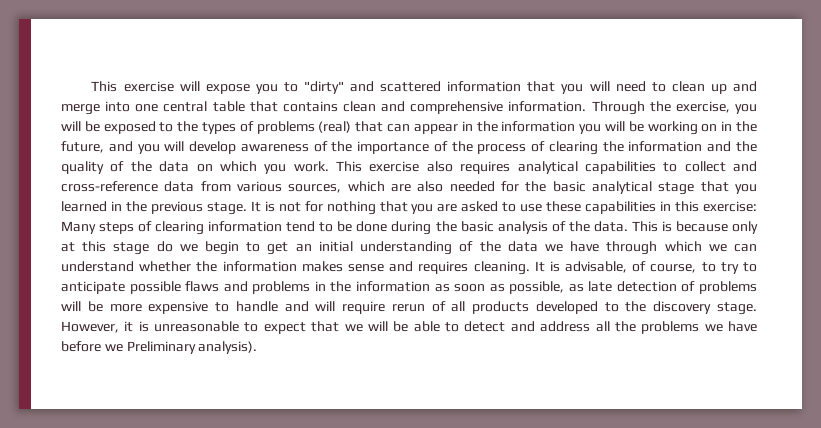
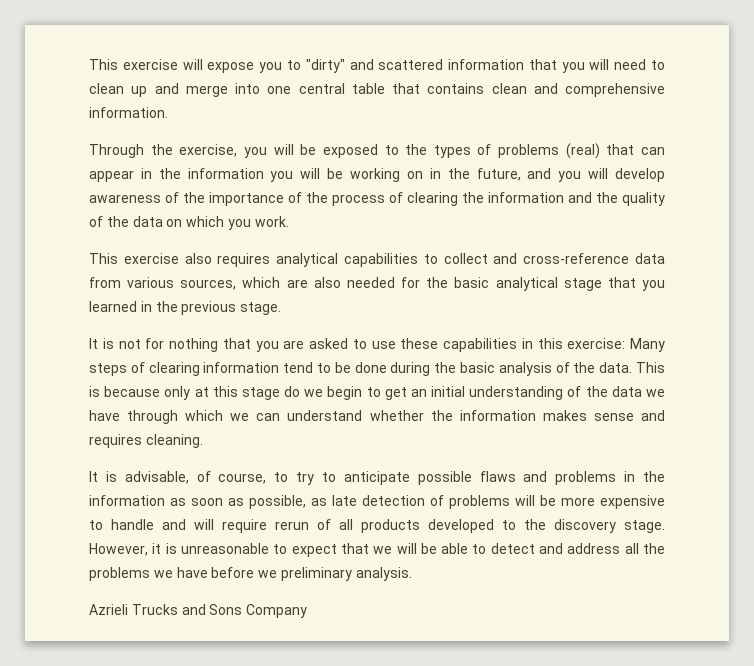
- This exercise will expose you to "dirty" and scattered information that you will need to clean up and merge into one central table that contains clean and comprehensive information. Through the exercise, you will be exposed to the types of problems (real) that can appear in the information you will be working on in the future, and you will develop awareness of the importance of the process of clearing the information and the quality of the data on which you work. This exercise also requires analytical capabilities to collect and cross-reference data from various sources, which are also needed for the basic analytical stage that you learned in the previous stage. It is not for nothing that you are asked to use these capabilities in this exercise:
+ This exercise will expose you to "dirty" and scattered information that you will need to clean up and merge into one central table that contains clean and comprehensive information.
+ Through the exercise, you will be exposed to the types of problems (real) that can appear in the information you will be working on in the future, and you will develop awareness of the importance of the process of clearing the information and the quality of the data on which you work.
+ This exercise also requires analytical capabilities to collect and cross-reference data from various sources, which are also needed for the basic analytical stage that you learned in the previous stage.
+ It is not for nothing that you are asked to use these capabilities in this exercise:
- This is because only at this stage do we begin to get an initial understanding of the data we have through which we can understand whether the information makes sense and requires cleaning. It is advisable, of course, to try to anticipate possible flaws and problems in the information as soon as possible, as late detection of problems will be more expensive to handle and will require rerun of all products developed to the discovery stage.
+ This is because only at this stage do we begin to get an initial understanding of the data we have through which we can understand whether the information makes sense and requires cleaning.
+ It is advisable, of course, to try to anticipate possible flaws and problems in the information as soon as possible, as late detection of problems will be more expensive to handle and will require rerun of all products developed to the discovery stage.
- However, it is unreasonable to expect that we will be able to detect and address all the problems we have before we Preliminary analysis).
+ However, it is unreasonable to expect that we will be able to detect and address all the problems we have before we preliminary analysis.
+ Azrieli Trucks and Sons Company

